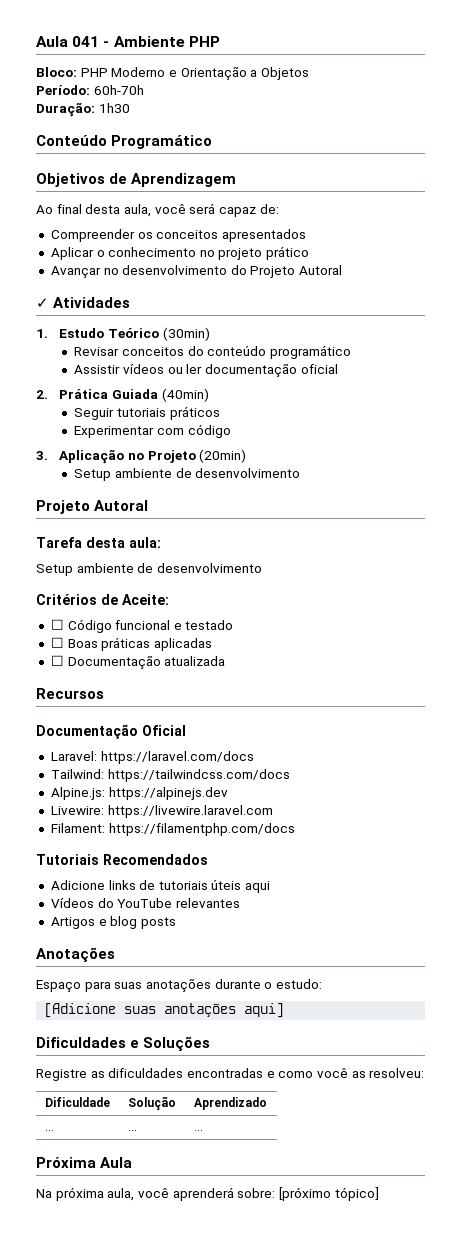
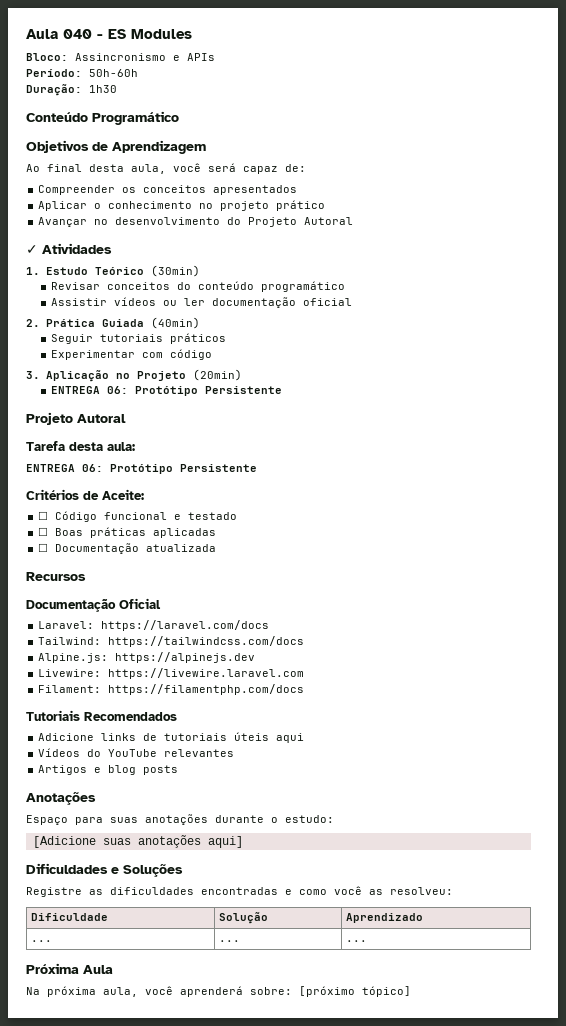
- Aula 041 - Ambiente PHP
- Bloco: PHP Moderno e Orientação a Objetos
+ Aula 040 - ES Modules
+ Bloco: Assincronismo e APIs
- Período: 60h-70h
+ Período: 50h-60h
  3. Aplicação no Projeto (20min)
- Setup ambiente de desenvolvimento
+ ENTREGA 06: Protótipo Persistente
  Tarefa desta aula:
- Setup ambiente de desenvolvimento
+ ENTREGA 06: Protótipo Persistente

